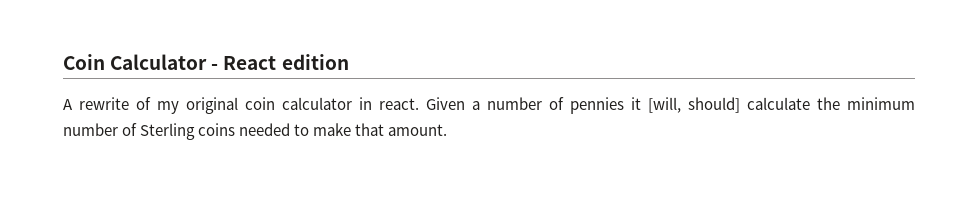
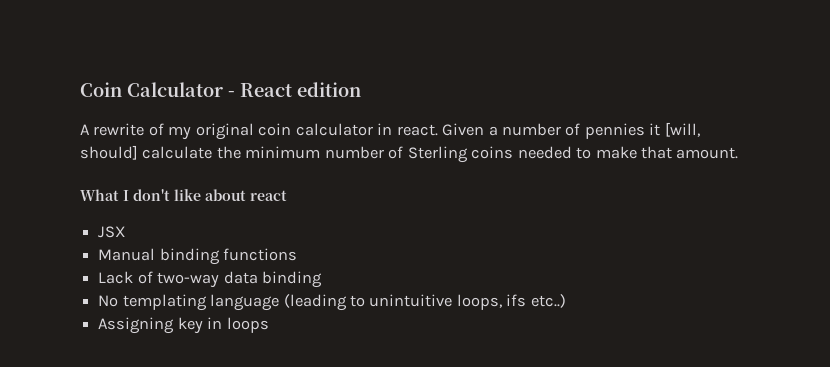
+ What I don't like about react
+ JSX
+ Manual binding functions
+ Lack of two-way data binding
+ No templating language (leading to unintuitive loops, ifs etc..)
+ Assigning key in loops

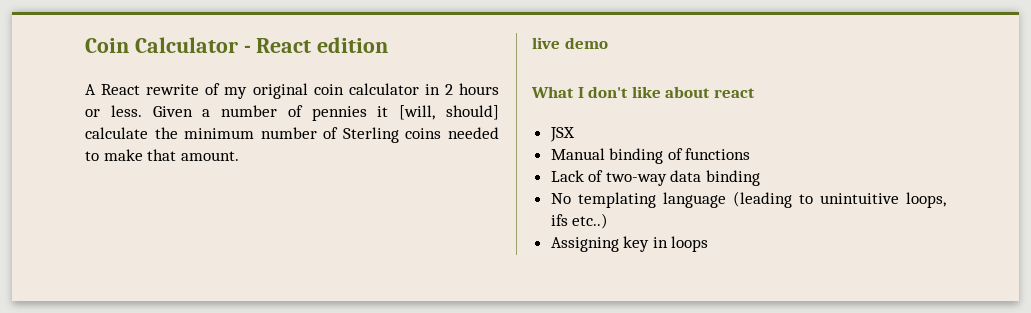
- A rewrite of my original coin calculator in react.
+ A React rewrite of my original coin calculator in 2 hours or less.
+ live demo
- Manual binding functions
+ Manual binding of functions

